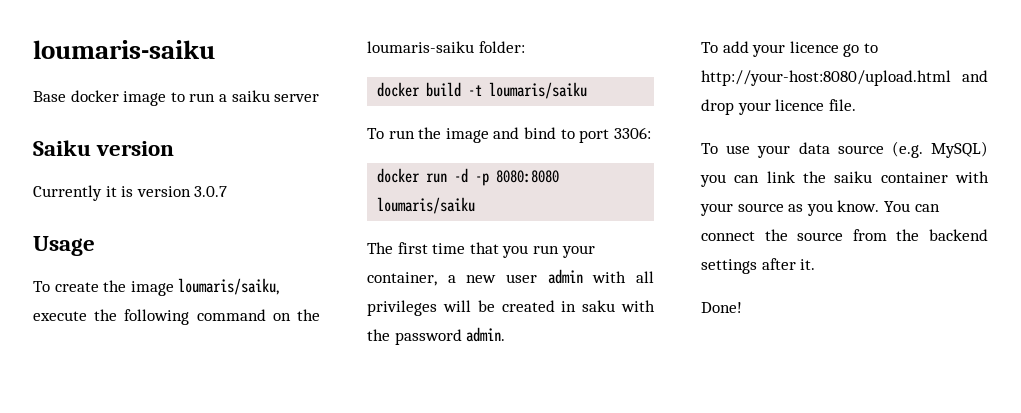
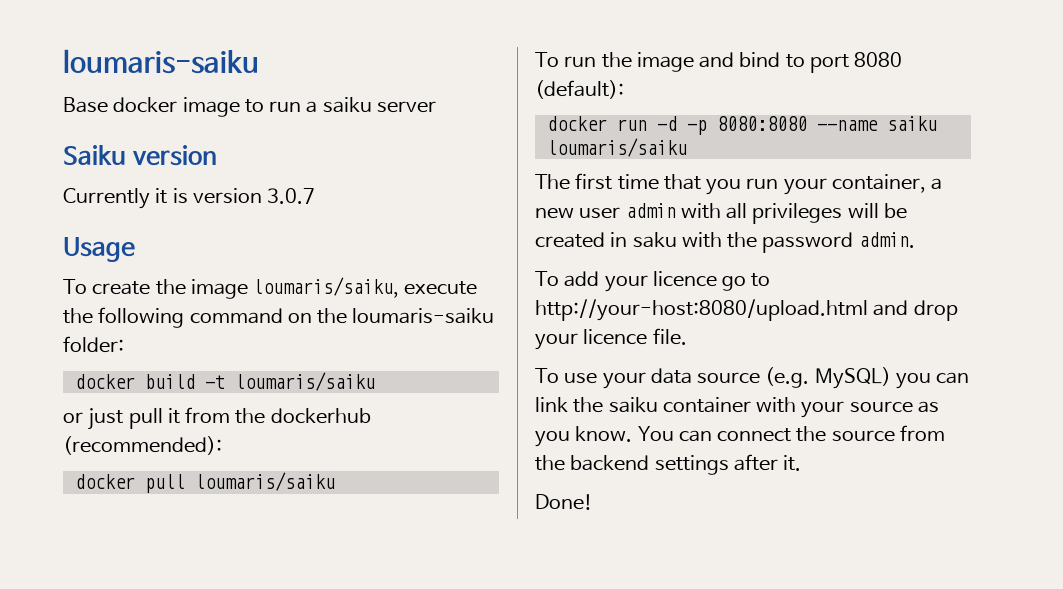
+ or just pull it from the dockerhub (recommended):
+ docker pull loumaris/saiku
- To run the image and bind to port 3306:
+ To run the image and bind to port 8080 (default):
- docker run -d -p 8080:8080 loumaris/saiku
+ docker run -d -p 8080:8080 --name saiku loumaris/saiku

